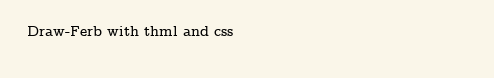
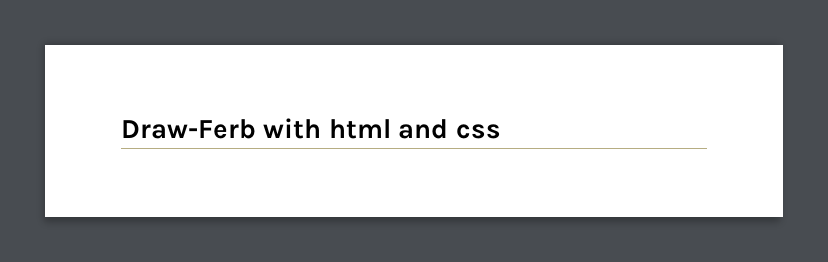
- Draw-Ferb with thml and css
+ Draw-Ferb with html and css

